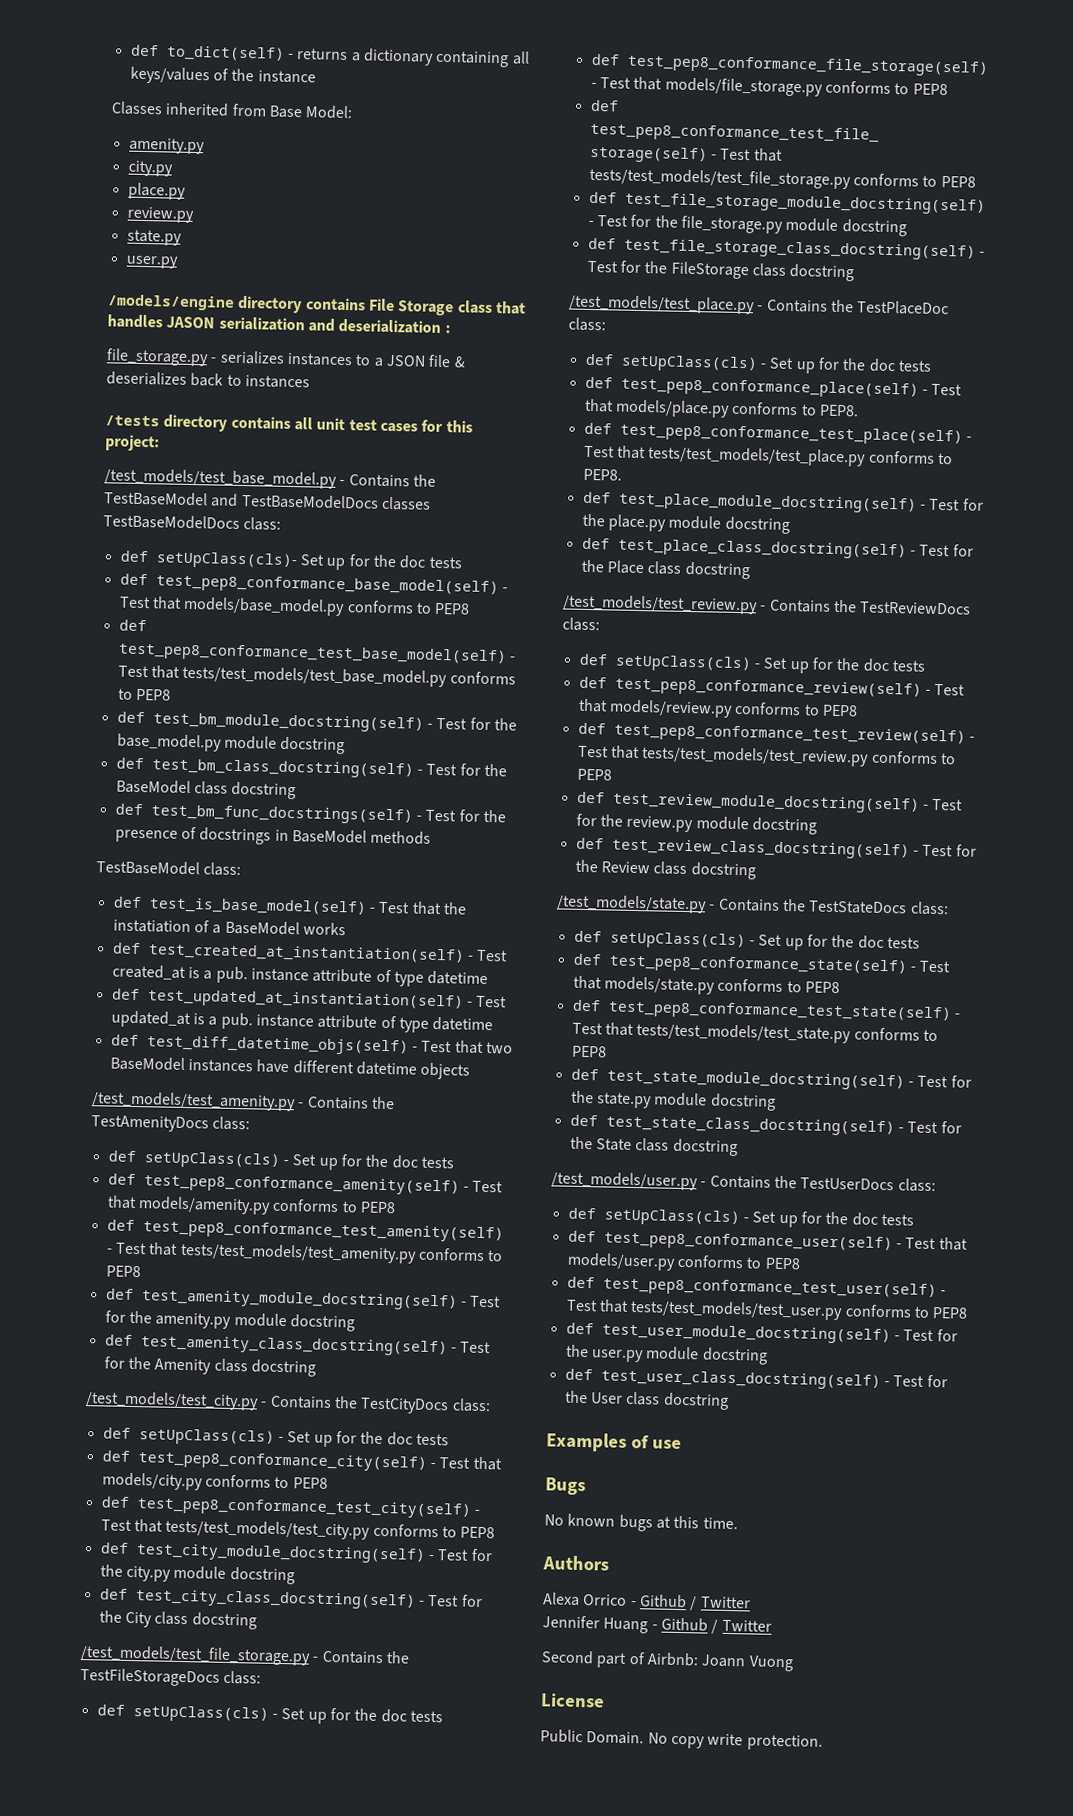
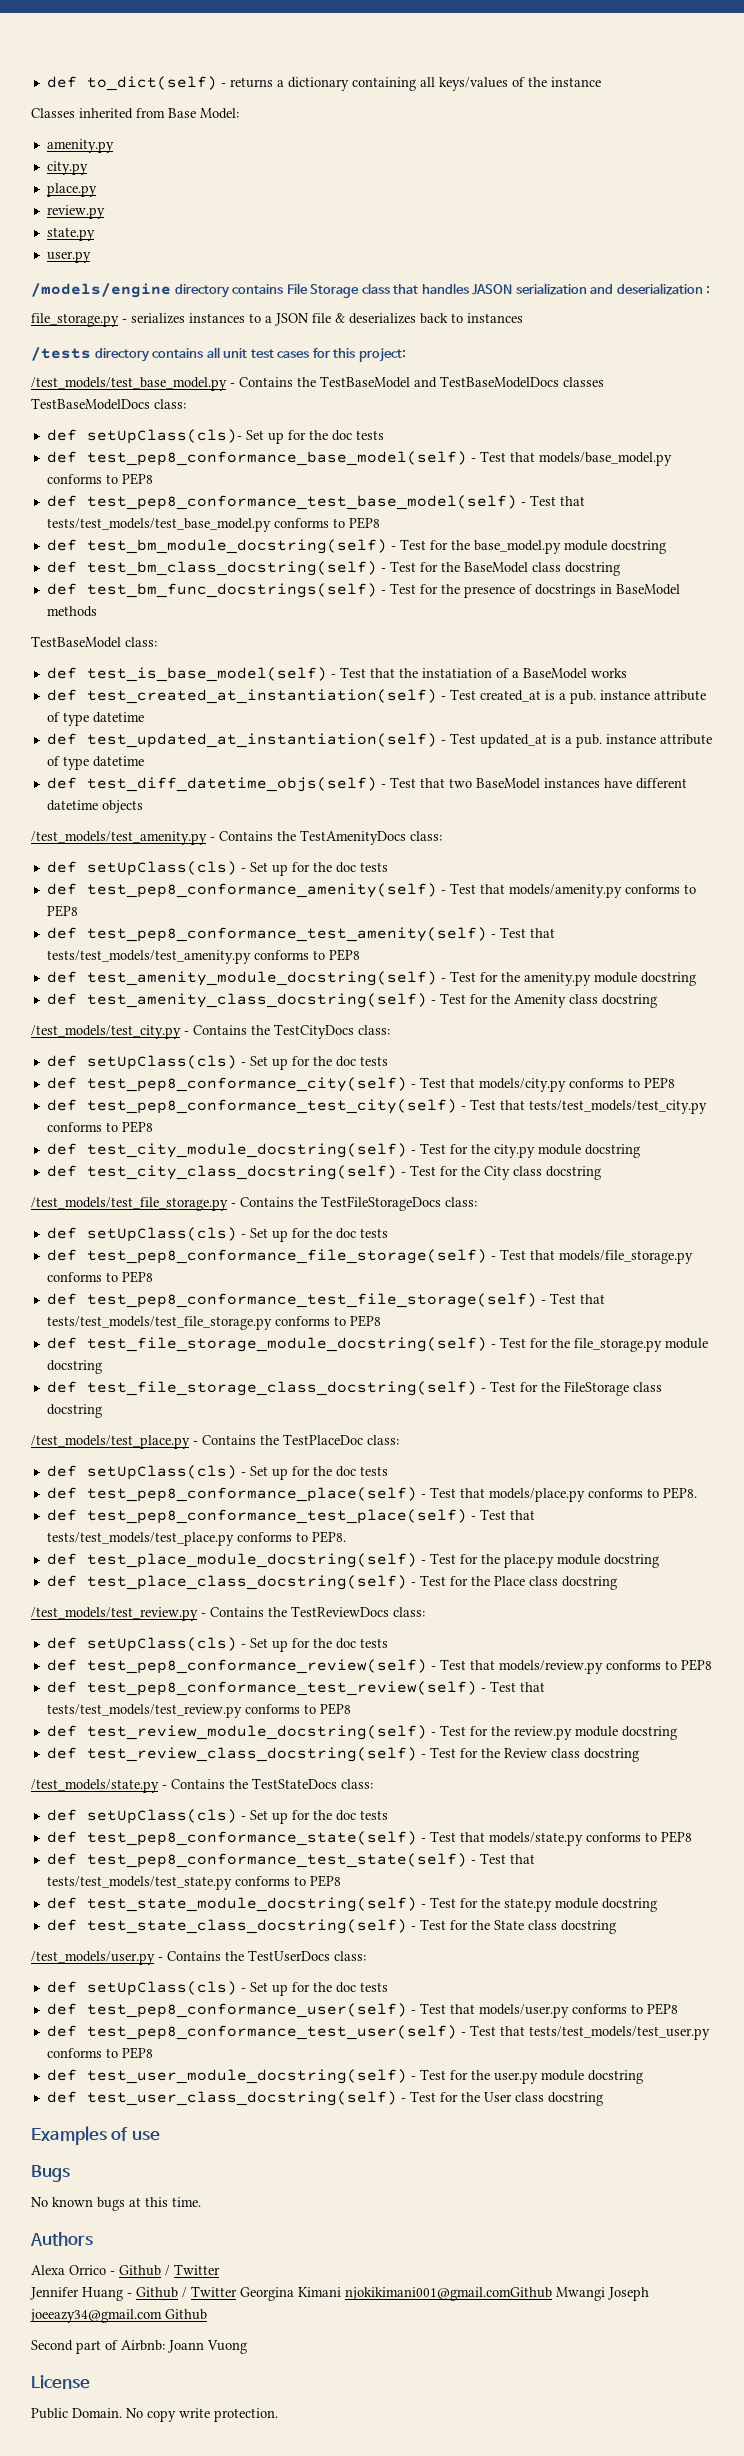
- Jennifer Huang - Github / Twitter
+ Jennifer Huang - Github / Twitter Georgina Kimani njokikimani001@gmail.comGithub Mwangi Joseph joeeazy34@gmail.com Github

